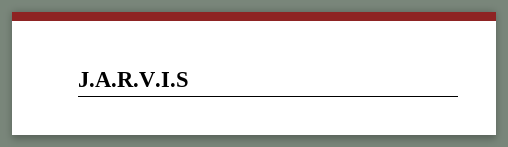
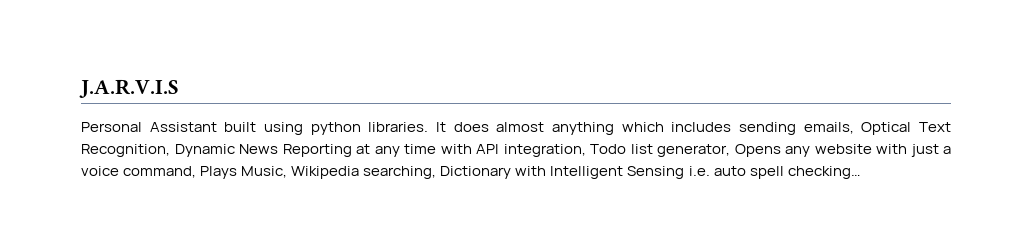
+ Personal Assistant built using python libraries. It does almost anything which includes sending emails, Optical Text Recognition, Dynamic News Reporting at any time with API integration, Todo list generator, Opens any website with just a voice command, Plays Music, Wikipedia searching, Dictionary with Intelligent Sensing i.e. auto spell checking…

